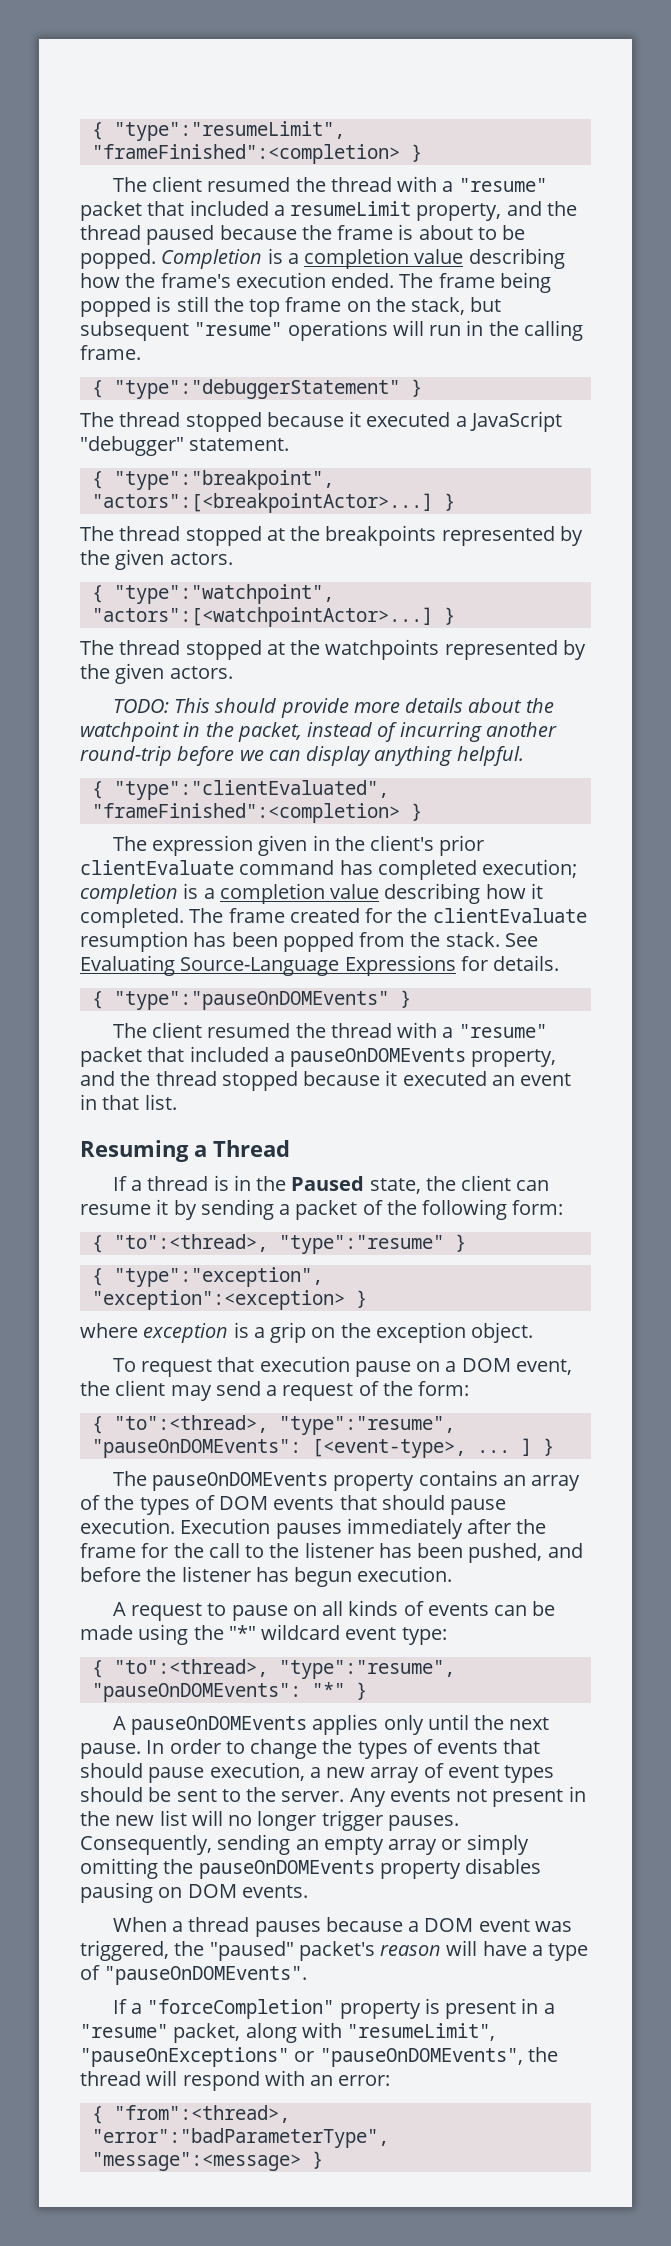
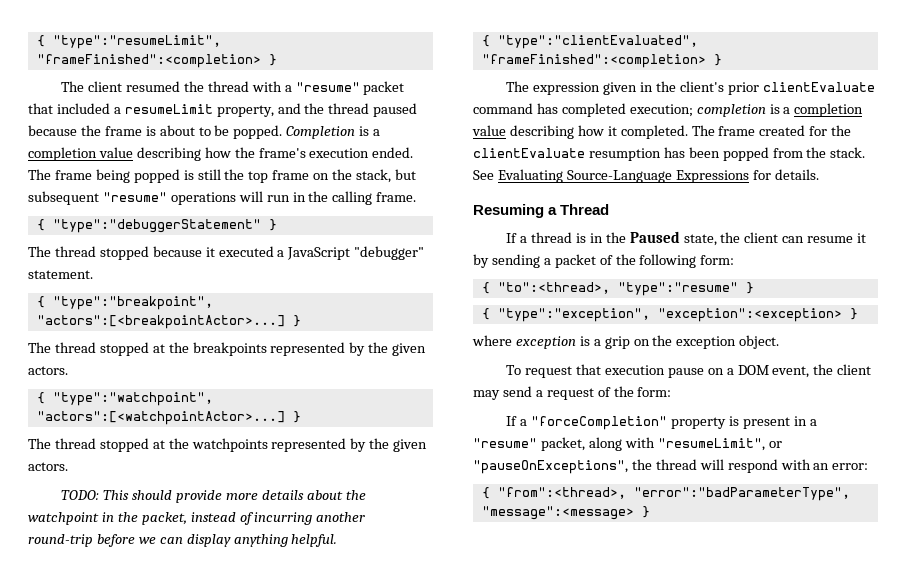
- { "type":"pauseOnDOMEvents" }
- The client resumed the thread with a "resume" packet that included a pauseOnDOMEvents property, and the thread stopped because it executed an event in that list.
- { "to":<thread>, "type":"resume", "pauseOnDOMEvents": [<event-type>, ... ] }
- The pauseOnDOMEvents property contains an array of the types of DOM events that should pause execution. Execution pauses immediately after the frame for the call to the listener has been pushed, and before the listener has begun execution.
- A request to pause on all kinds of events can be made using the "*" wildcard event type:
- { "to":<thread>, "type":"resume", "pauseOnDOMEvents": "*" }
- A pauseOnDOMEvents applies only until the next pause. In order to change the types of events that should pause execution, a new array of event types should be sent to the server. Any events not present in the new list will no longer trigger pauses. Consequently, sending an empty array or simply omitting the pauseOnDOMEvents property disables pausing on DOM events.
- When a thread pauses because a DOM event was triggered, the "paused" packet's reason will have a type of "pauseOnDOMEvents".
- If a "forceCompletion" property is present in a "resume" packet, along with "resumeLimit", "pauseOnExceptions" or "pauseOnDOMEvents", the thread will respond with an error:
+ If a "forceCompletion" property is present in a "resume" packet, along with "resumeLimit", or "pauseOnExceptions", the thread will respond with an error:

